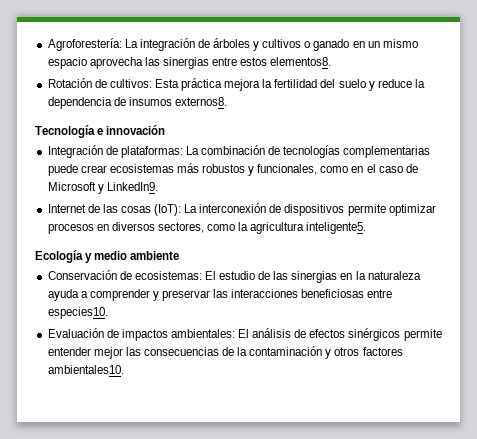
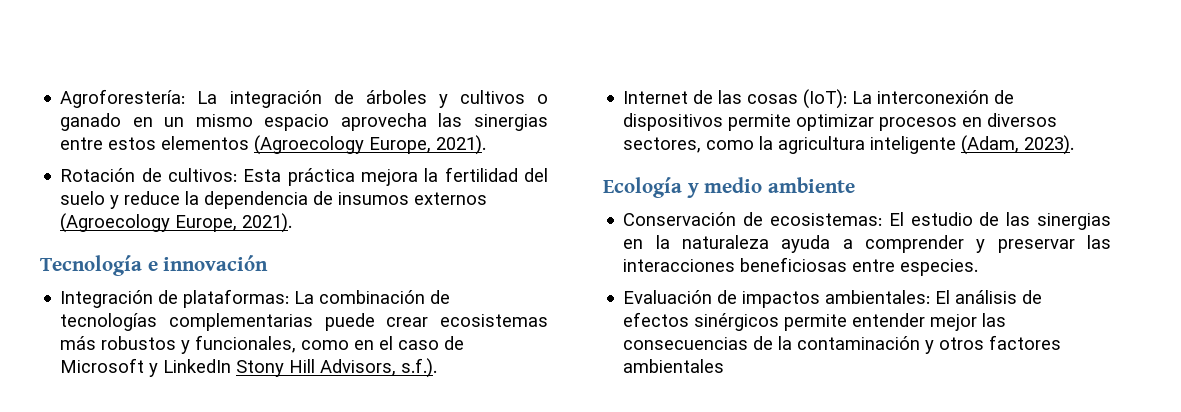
- Agroforestería: La integración de árboles y cultivos o ganado en un mismo espacio aprovecha las sinergias entre estos elementos8.
+ Agroforestería: La integración de árboles y cultivos o ganado en un mismo espacio aprovecha las sinergias entre estos elementos (Agroecology Europe, 2021).
- Rotación de cultivos: Esta práctica mejora la fertilidad del suelo y reduce la dependencia de insumos externos8.
+ Rotación de cultivos: Esta práctica mejora la fertilidad del suelo y reduce la dependencia de insumos externos (Agroecology Europe, 2021).
- Integración de plataformas: La combinación de tecnologías complementarias puede crear ecosistemas más robustos y funcionales, como en el caso de Microsoft y LinkedIn9.
+ Integración de plataformas: La combinación de tecnologías complementarias puede crear ecosistemas más robustos y funcionales, como en el caso de Microsoft y LinkedIn Stony Hill Advisors, s.f.).
- Internet de las cosas (IoT): La interconexión de dispositivos permite optimizar procesos en diversos sectores, como la agricultura inteligente5.
+ Internet de las cosas (IoT): La interconexión de dispositivos permite optimizar procesos en diversos sectores, como la agricultura inteligente (Adam, 2023).
- Conservación de ecosistemas: El estudio de las sinergias en la naturaleza ayuda a comprender y preservar las interacciones beneficiosas entre especies10.
+ Conservación de ecosistemas: El estudio de las sinergias en la naturaleza ayuda a comprender y preservar las interacciones beneficiosas entre especies.
- Evaluación de impactos ambientales: El análisis de efectos sinérgicos permite entender mejor las consecuencias de la contaminación y otros factores ambientales10.
+ Evaluación de impactos ambientales: El análisis de efectos sinérgicos permite entender mejor las consecuencias de la contaminación y otros factores ambientales

